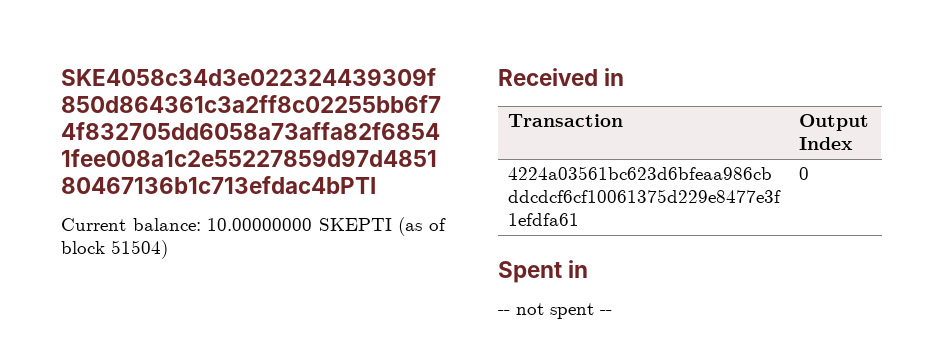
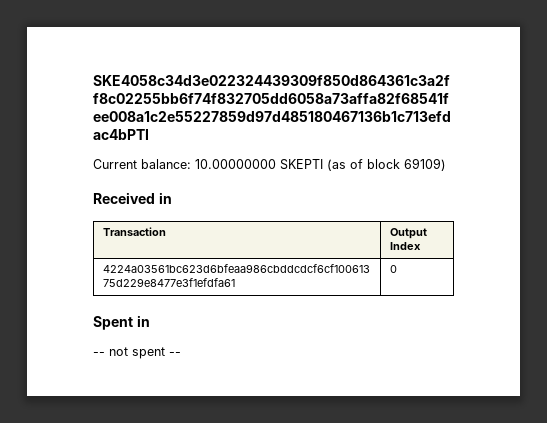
- Current balance: 10.00000000 SKEPTI (as of block 51504)
+ Current balance: 10.00000000 SKEPTI (as of block 69109)

